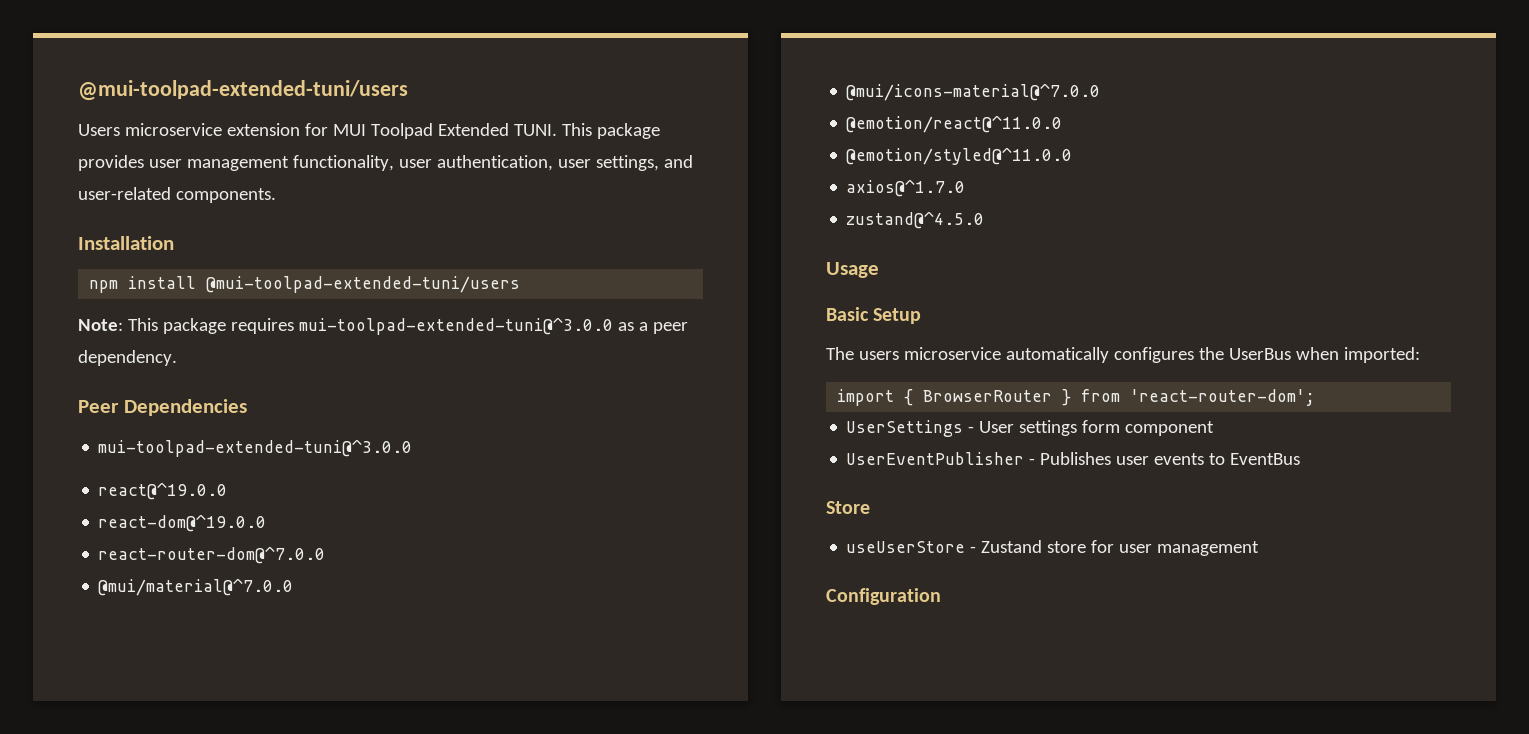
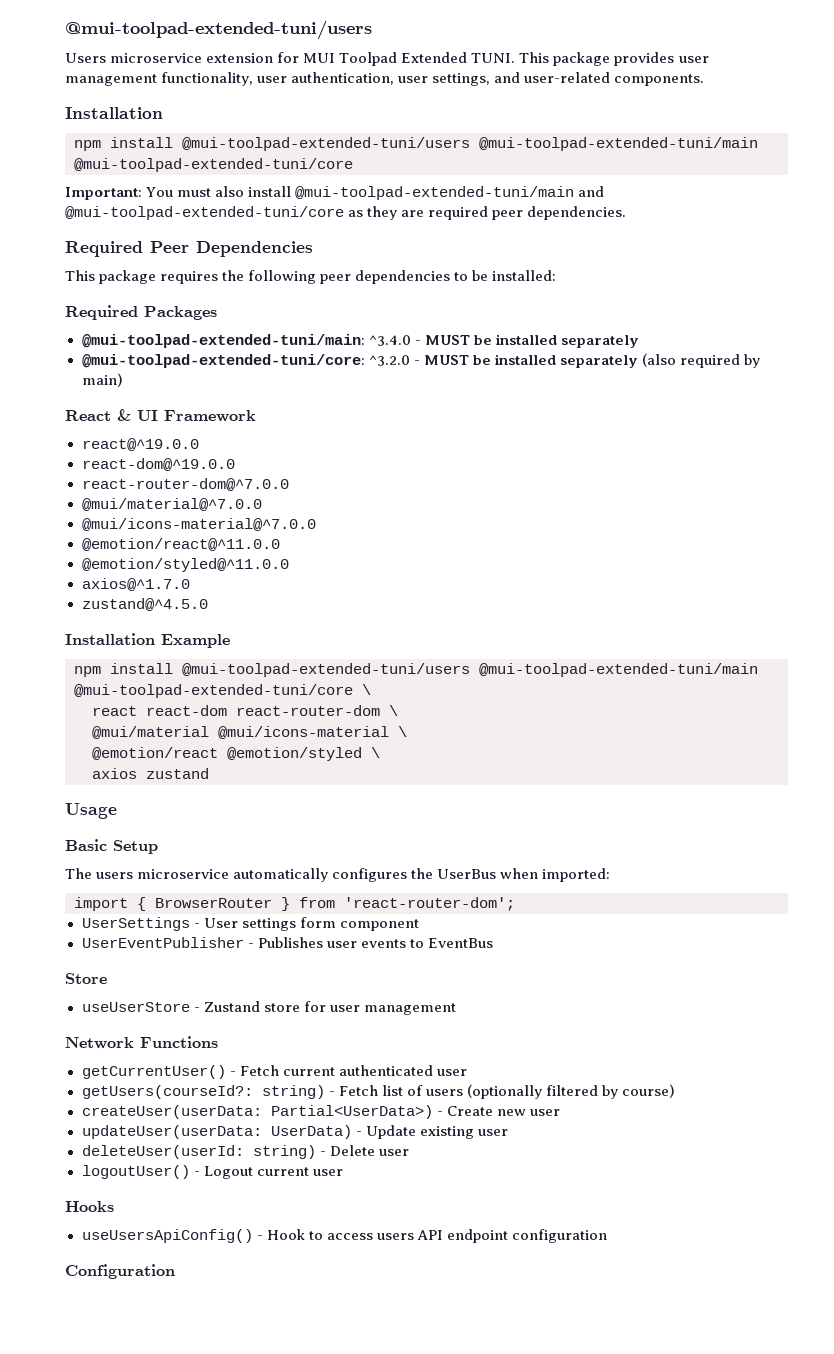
  This package provides user management functionality, user authentication, user settings, and user-related components.
  Installation
- npm install @mui-toolpad-extended-tuni/users
- Note: This package requires mui-toolpad-extended-tuni@^3.0.0 as a peer dependency.
- Peer Dependencies
- mui-toolpad-extended-tuni@^3.0.0
+ npm install @mui-toolpad-extended-tuni/users @mui-toolpad-extended-tuni/main @mui-toolpad-extended-tuni/core
+ Important: You must also install @mui-toolpad-extended-tuni/main and @mui-toolpad-extended-tuni/core as they are required peer dependencies.
+ Required Peer Dependencies
+ This package requires the following peer dependencies to be installed:
+ Required Packages
+ @mui-toolpad-extended-tuni/main: ^3.4.0 - MUST be installed separately
+ @mui-toolpad-extended-tuni/core: ^3.2.0 - MUST be installed separately (also required by main)
+ React & UI Framework
+ Installation Example
+ npm install @mui-toolpad-extended-tuni/users @mui-toolpad-extended-tuni/main @mui-toolpad-extended-tuni/core \
+ react react-dom react-router-dom \
+ @mui/material @mui/icons-material \
+ @emotion/react @emotion/styled \
+ axios zustand
+ Network Functions
+ getCurrentUser() - Fetch current authenticated user
+ getUsers(courseId?: string) - Fetch list of users (optionally filtered by course)
+ createUser(userData: Partial<UserData>) - Create new user
+ updateUser(userData: UserData) - Update existing user
+ deleteUser(userId: string) - Delete user
+ logoutUser() - Logout current user
+ Hooks
+ useUsersApiConfig() - Hook to access users API endpoint configuration

